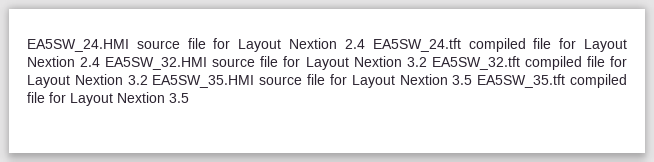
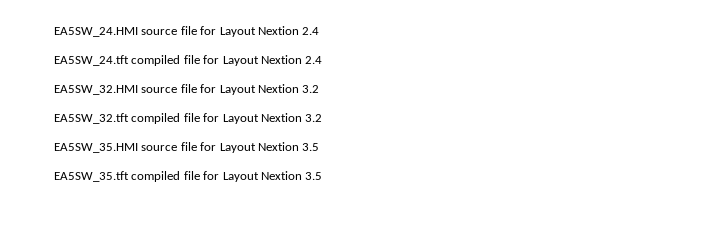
- EA5SW_24.HMI source file for Layout Nextion 2.4 EA5SW_24.tft compiled file for Layout Nextion 2.4 EA5SW_32.HMI source file for Layout Nextion 3.2 EA5SW_32.tft compiled file for Layout Nextion 3.2 EA5SW_35.HMI source file for Layout Nextion 3.5 EA5SW_35.tft compiled file for Layout Nextion 3.5
+ EA5SW_24.HMI source file for Layout Nextion 2.4
+ EA5SW_24.tft compiled file for Layout Nextion 2.4
+ EA5SW_32.HMI source file for Layout Nextion 3.2
+ EA5SW_32.tft compiled file for Layout Nextion 3.2
+ EA5SW_35.HMI source file for Layout Nextion 3.5
+ EA5SW_35.tft compiled file for Layout Nextion 3.5

